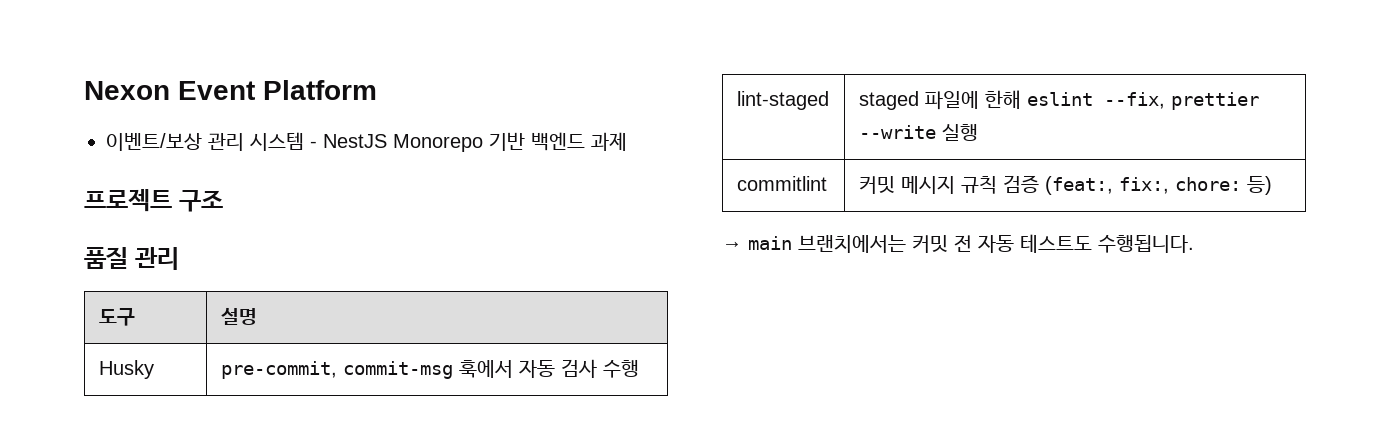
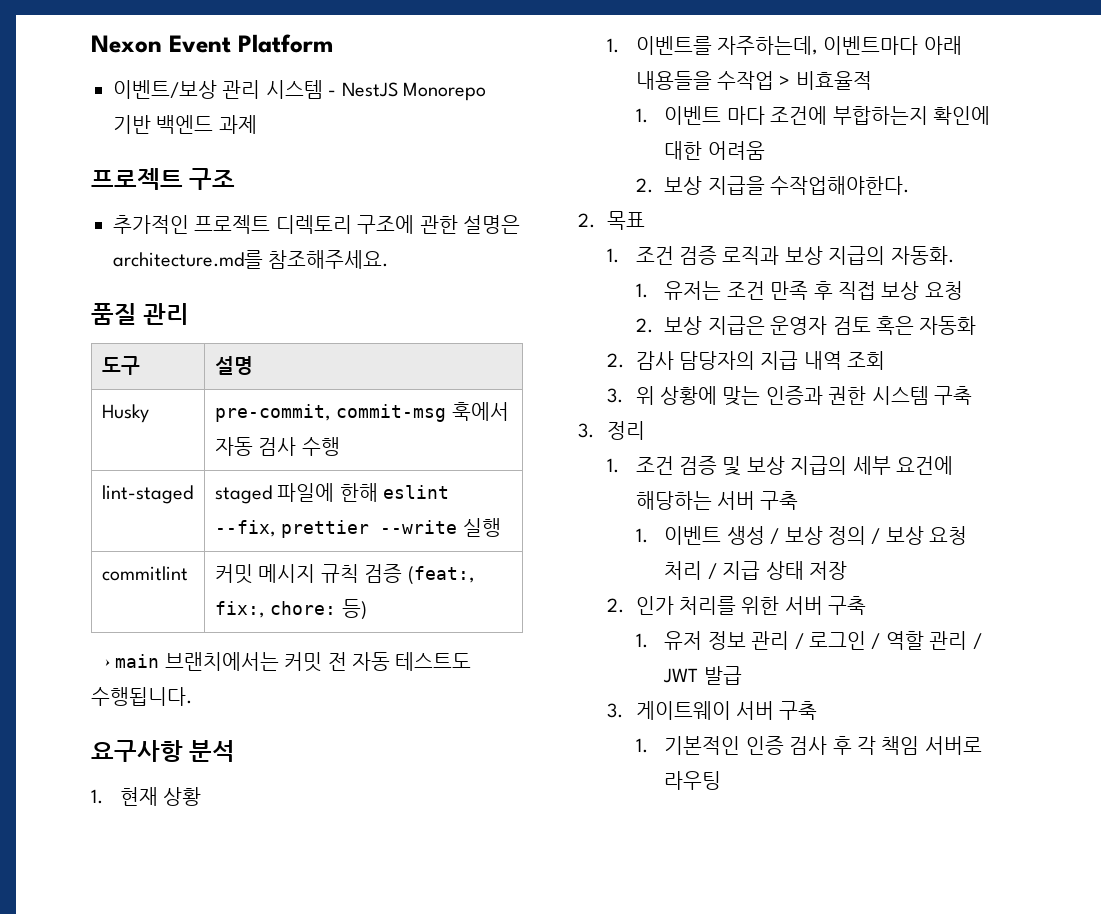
+ 추가적인 프로젝트 디렉토리 구조에 관한 설명은 architecture.md를 참조해주세요.
+ 요구사항 분석
+ 1. 현재 상황
+ 1. 이벤트를 자주하는데, 이벤트마다 아래 내용들을 수작업 > 비효율적
+ 1. 이벤트 마다 조건에 부합하는지 확인에 대한 어려움
+ 2. 보상 지급을 수작업해야한다.
+ 2. 목표
+ 1. 조건 검증 로직과 보상 지급의 자동화.
+ 1. 유저는 조건 만족 후 직접 보상 요청
+ 2. 보상 지급은 운영자 검토 혹은 자동화
+ 2. 감사 담당자의 지급 내역 조회
+ 3. 위 상황에 맞는 인증과 권한 시스템 구축
+ 3. 정리
+ 1. 조건 검증 및 보상 지급의 세부 요건에 해당하는 서버 구축
+ 1. 이벤트 생성 / 보상 정의 / 보상 요청 처리 / 지급 상태 저장
+ 2. 인가 처리를 위한 서버 구축
+ 1. 유저 정보 관리 / 로그인 / 역할 관리 / JWT 발급
+ 3. 게이트웨이 서버 구축
+ 1. 기본적인 인증 검사 후 각 책임 서버로 라우팅

